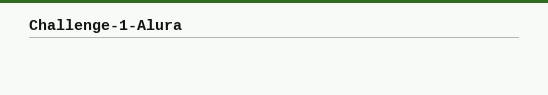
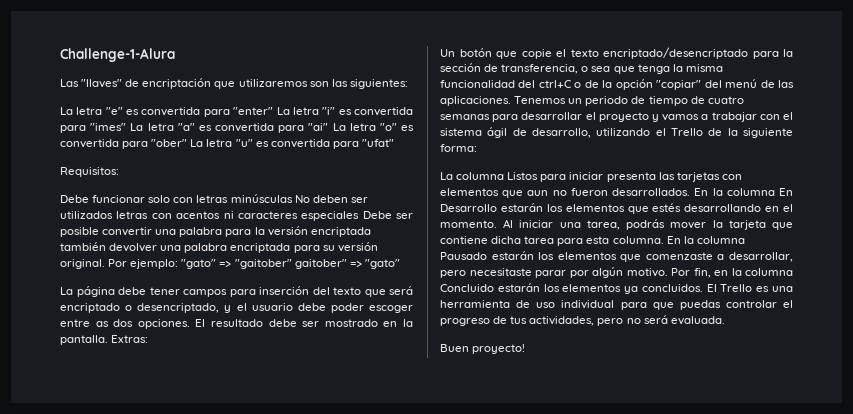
+ Las "llaves" de encriptación que utilizaremos son las siguientes:
+ La letra "e" es convertida para "enter" La letra "i" es convertida para "imes" La letra "a" es convertida para "ai" La letra "o" es convertida para "ober" La letra "u" es convertida para "ufat"
+ Requisitos:
+ Debe funcionar solo con letras minúsculas No deben ser utilizados letras con acentos ni caracteres especiales Debe ser posible convertir una palabra para la versión encriptada también devolver una palabra encriptada para su versión original. Por ejemplo: "gato" => "gaitober" gaitober" => "gato"
+ La página debe tener campos para inserción del texto que será encriptado o desencriptado, y el usuario debe poder escoger entre as dos opciones. El resultado debe ser mostrado en la pantalla. Extras:
+ Un botón que copie el texto encriptado/desencriptado para la sección de transferencia, o sea que tenga la misma funcionalidad del ctrl+C o de la opción "copiar" del menú de las aplicaciones. Tenemos un periodo de tiempo de cuatro semanas para desarrollar el proyecto y vamos a trabajar con el sistema ágil de desarrollo, utilizando el Trello de la siguiente forma:
+ La columna Listos para iniciar presenta las tarjetas con elementos que aun no fueron desarrollados. En la columna En Desarrollo estarán los elementos que estés desarrollando en el momento. Al iniciar una tarea, podrás mover la tarjeta que contiene dicha tarea para esta columna. En la columna Pausado estarán los elementos que comenzaste a desarrollar, pero necesitaste parar por algún motivo. Por fin, en la columna Concluido estarán los elementos ya concluidos. El Trello es una herramienta de uso individual para que puedas controlar el progreso de tus actividades, pero no será evaluada.
+ Buen proyecto!

